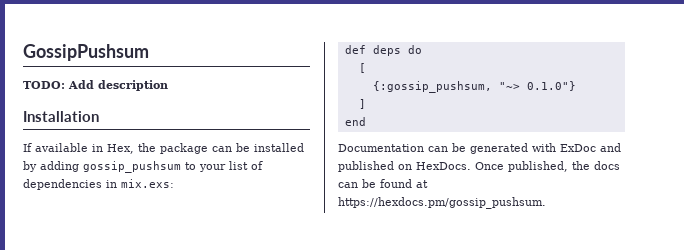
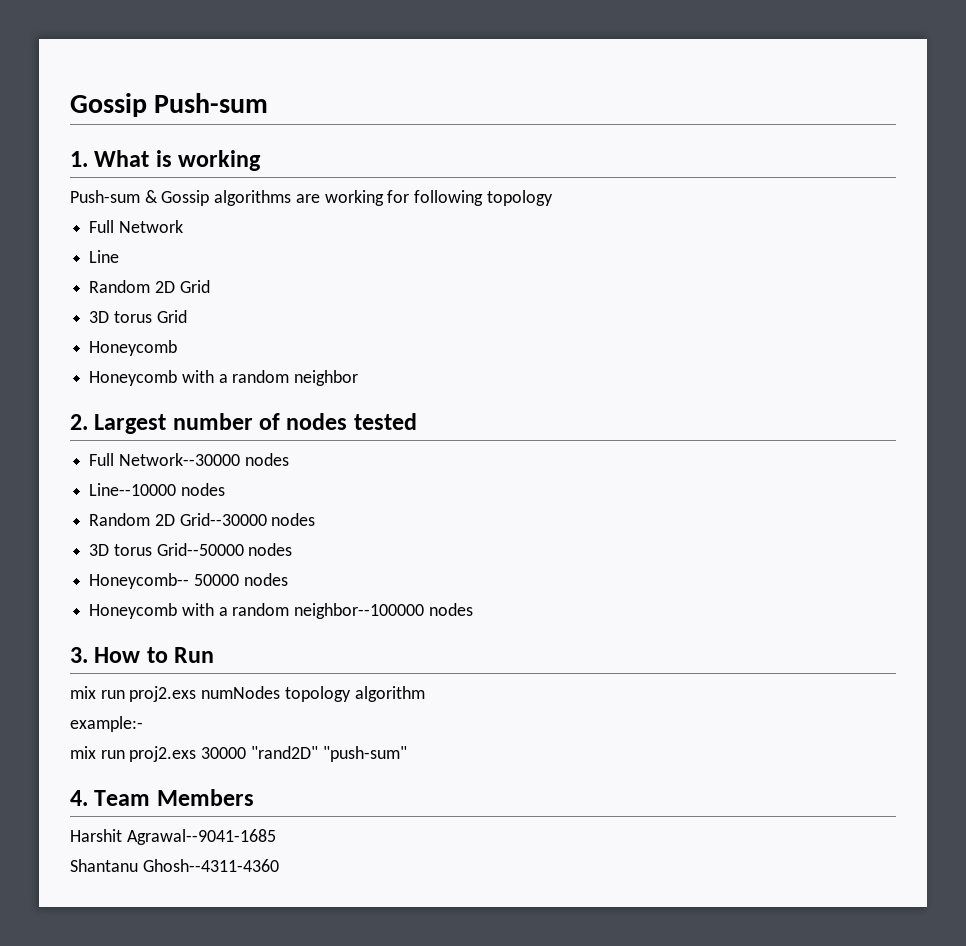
- GossipPushsum
- TODO: Add description
- Installation
- If available in Hex, the package can be installed by adding gossip_pushsum to your list of dependencies in mix.exs:
- def deps do
- [
- {:gossip_pushsum, "~> 0.1.0"}
- ]
- end
- Documentation can be generated with ExDoc and published on HexDocs. Once published, the docs can be found at https://hexdocs.pm/gossip_pushsum.
+ Gossip Push-sum
+ 1. What is working
+ Push-sum & Gossip algorithms are working for following topology
+ Full Network
+ Line
+ Random 2D Grid
+ 3D torus Grid
+ Honeycomb
+ Honeycomb with a random neighbor
+ 2. Largest number of nodes tested
+ Full Network--30000 nodes
+ Line--10000 nodes
+ Random 2D Grid--30000 nodes
+ 3D torus Grid--50000 nodes
+ Honeycomb-- 50000 nodes
+ Honeycomb with a random neighbor--100000 nodes
+ 3. How to Run
+ mix run proj2.exs numNodes topology algorithm
+ example:-
+ mix run proj2.exs 30000 "rand2D" "push-sum"
+ 4. Team Members
+ Harshit Agrawal--9041-1685
+ Shantanu Ghosh--4311-4360

